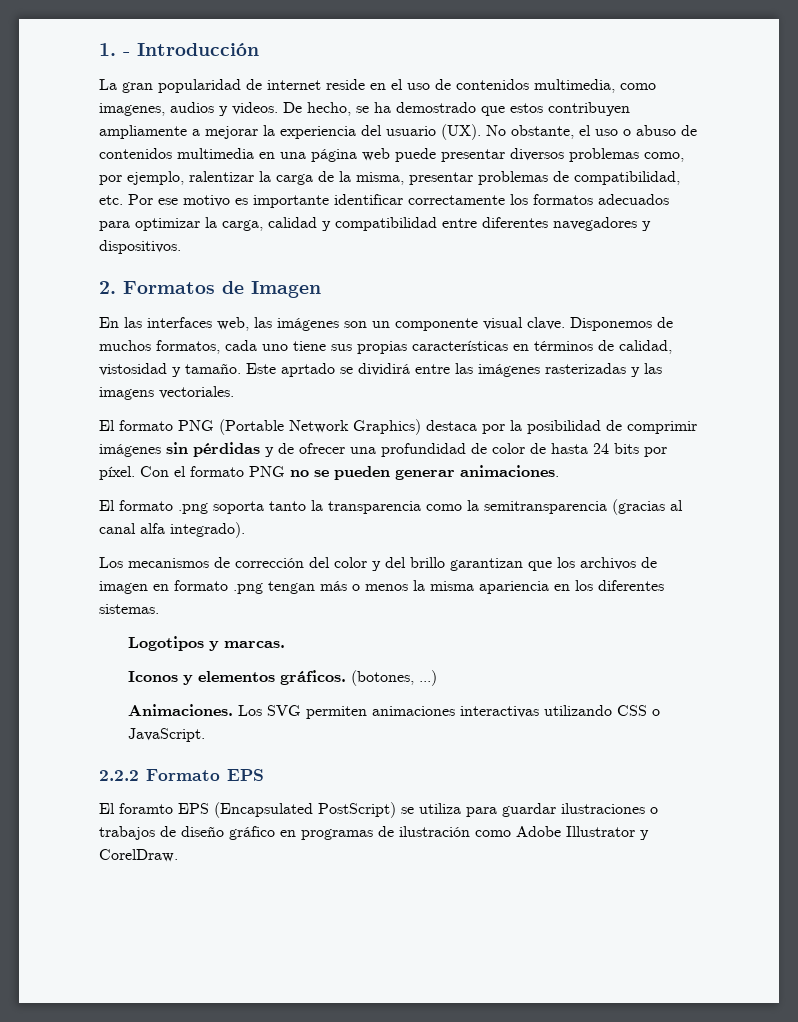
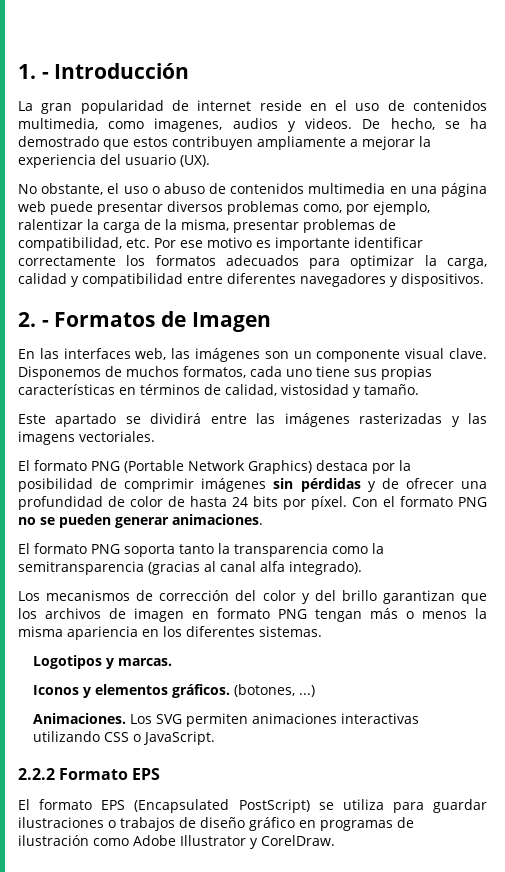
- De hecho, se ha demostrado que estos contribuyen ampliamente a mejorar la experiencia del usuario (UX). No obstante, el uso o abuso de contenidos multimedia en una página web puede presentar diversos problemas como, por ejemplo, ralentizar la carga de la misma, presentar problemas de compatibilidad, etc. Por ese motivo es importante identificar correctamente los formatos adecuados para optimizar la carga, calidad y compatibilidad entre diferentes navegadores y dispositivos.
+ De hecho, se ha demostrado que estos contribuyen ampliamente a mejorar la experiencia del usuario (UX).
+ No obstante, el uso o abuso de contenidos multimedia en una página web puede presentar diversos problemas como, por ejemplo, ralentizar la carga de la misma, presentar problemas de compatibilidad, etc. Por ese motivo es importante identificar correctamente los formatos adecuados para optimizar la carga, calidad y compatibilidad entre diferentes navegadores y dispositivos.
- 2. Formatos de Imagen
+ 2. - Formatos de Imagen
- Disponemos de muchos formatos, cada uno tiene sus propias características en términos de calidad, vistosidad y tamaño. Este aprtado se dividirá entre las imágenes rasterizadas y las imagens vectoriales.
+ Disponemos de muchos formatos, cada uno tiene sus propias características en términos de calidad, vistosidad y tamaño.
+ Este apartado se dividirá entre las imágenes rasterizadas y las imagens vectoriales.
- El formato .png soporta tanto la transparencia como la semitransparencia (gracias al canal alfa integrado).
+ El formato PNG soporta tanto la transparencia como la semitransparencia (gracias al canal alfa integrado).
- Los mecanismos de corrección del color y del brillo garantizan que los archivos de imagen en formato .png tengan más o menos la misma apariencia en los diferentes sistemas.
+ Los mecanismos de corrección del color y del brillo garantizan que los archivos de imagen en formato PNG tengan más o menos la misma apariencia en los diferentes sistemas.
- El foramto EPS (Encapsulated PostScript) se utiliza para guardar ilustraciones o trabajos de diseño gráfico en programas de ilustración como Adobe Illustrator y CorelDraw.
+ El formato EPS (Encapsulated PostScript) se utiliza para guardar ilustraciones o trabajos de diseño gráfico en programas de ilustración como Adobe Illustrator y CorelDraw.

